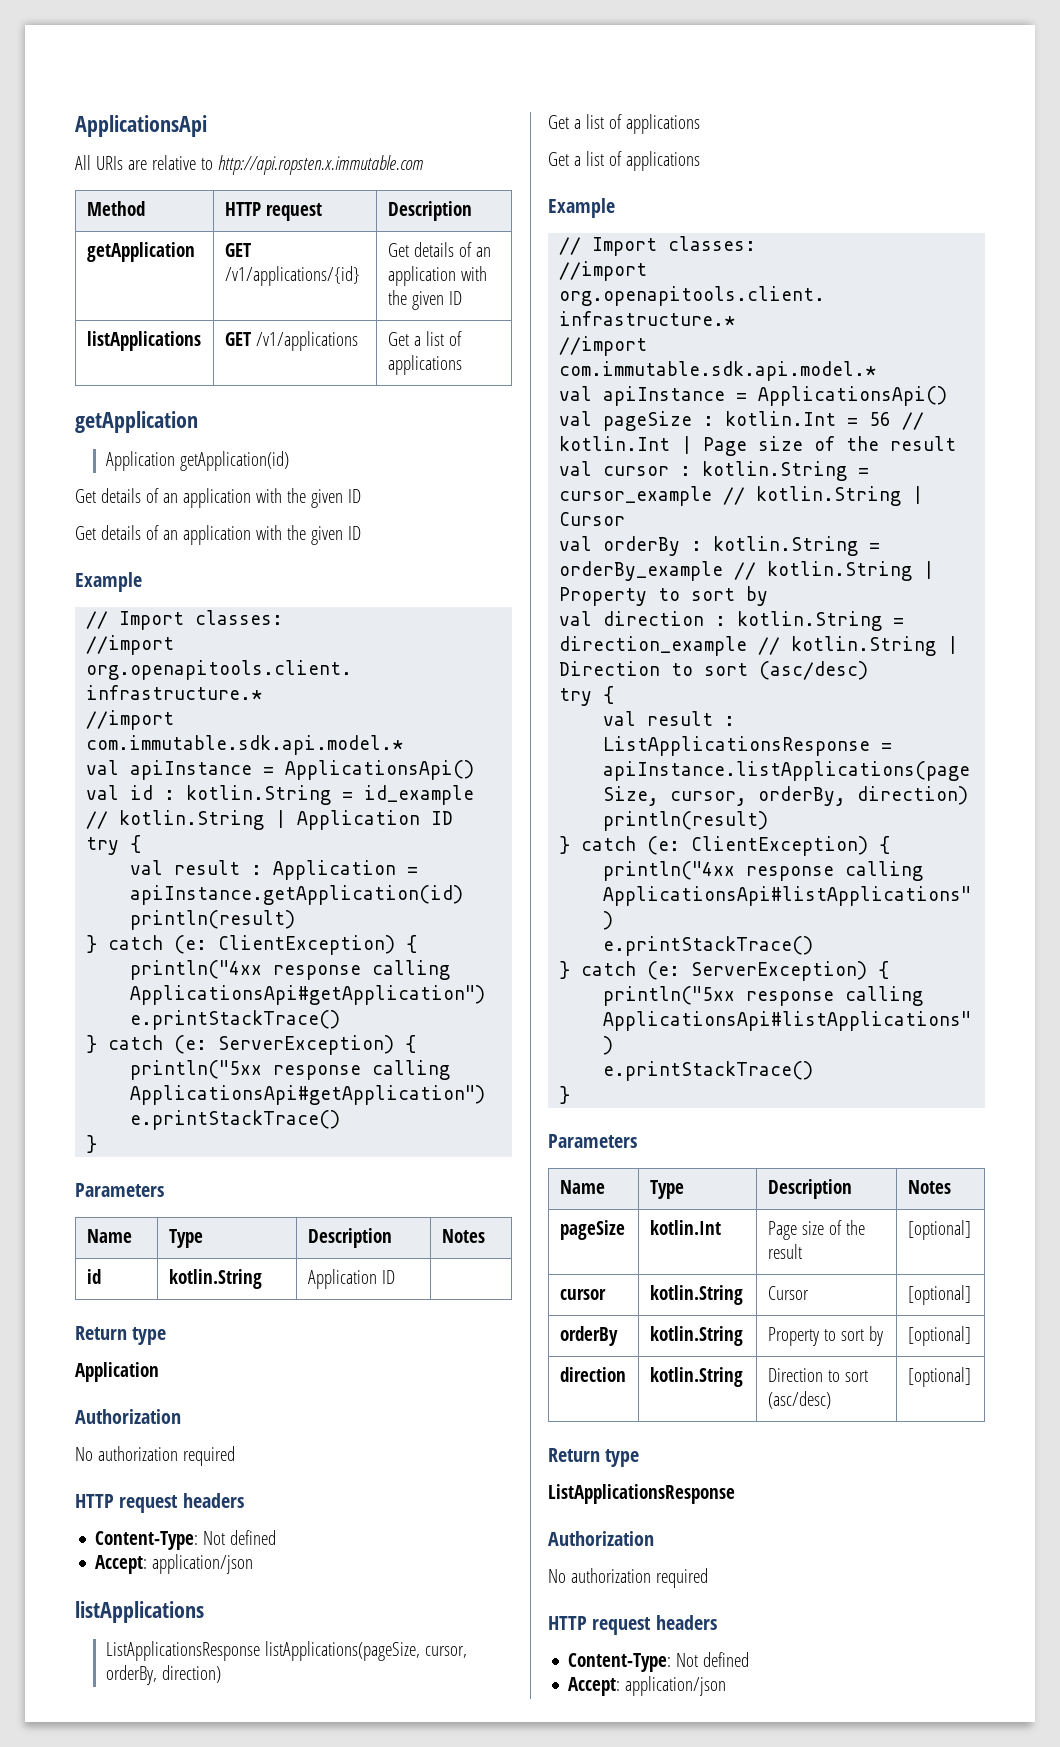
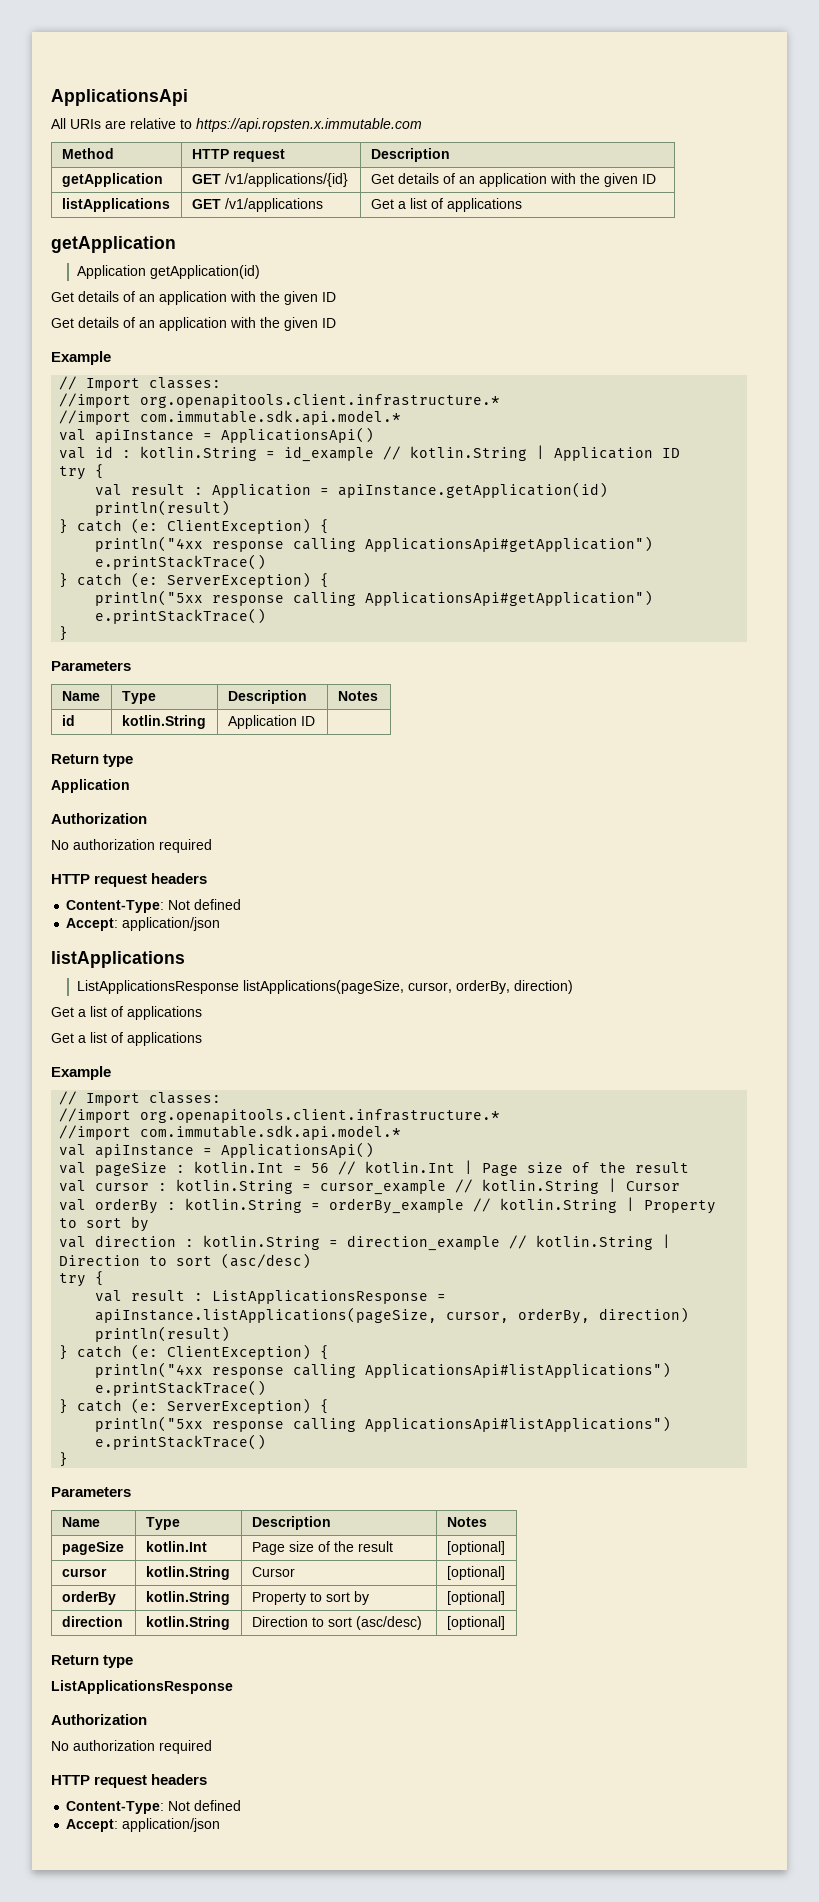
- All URIs are relative to http://api.ropsten.x.immutable.com
+ All URIs are relative to https://api.ropsten.x.immutable.com

